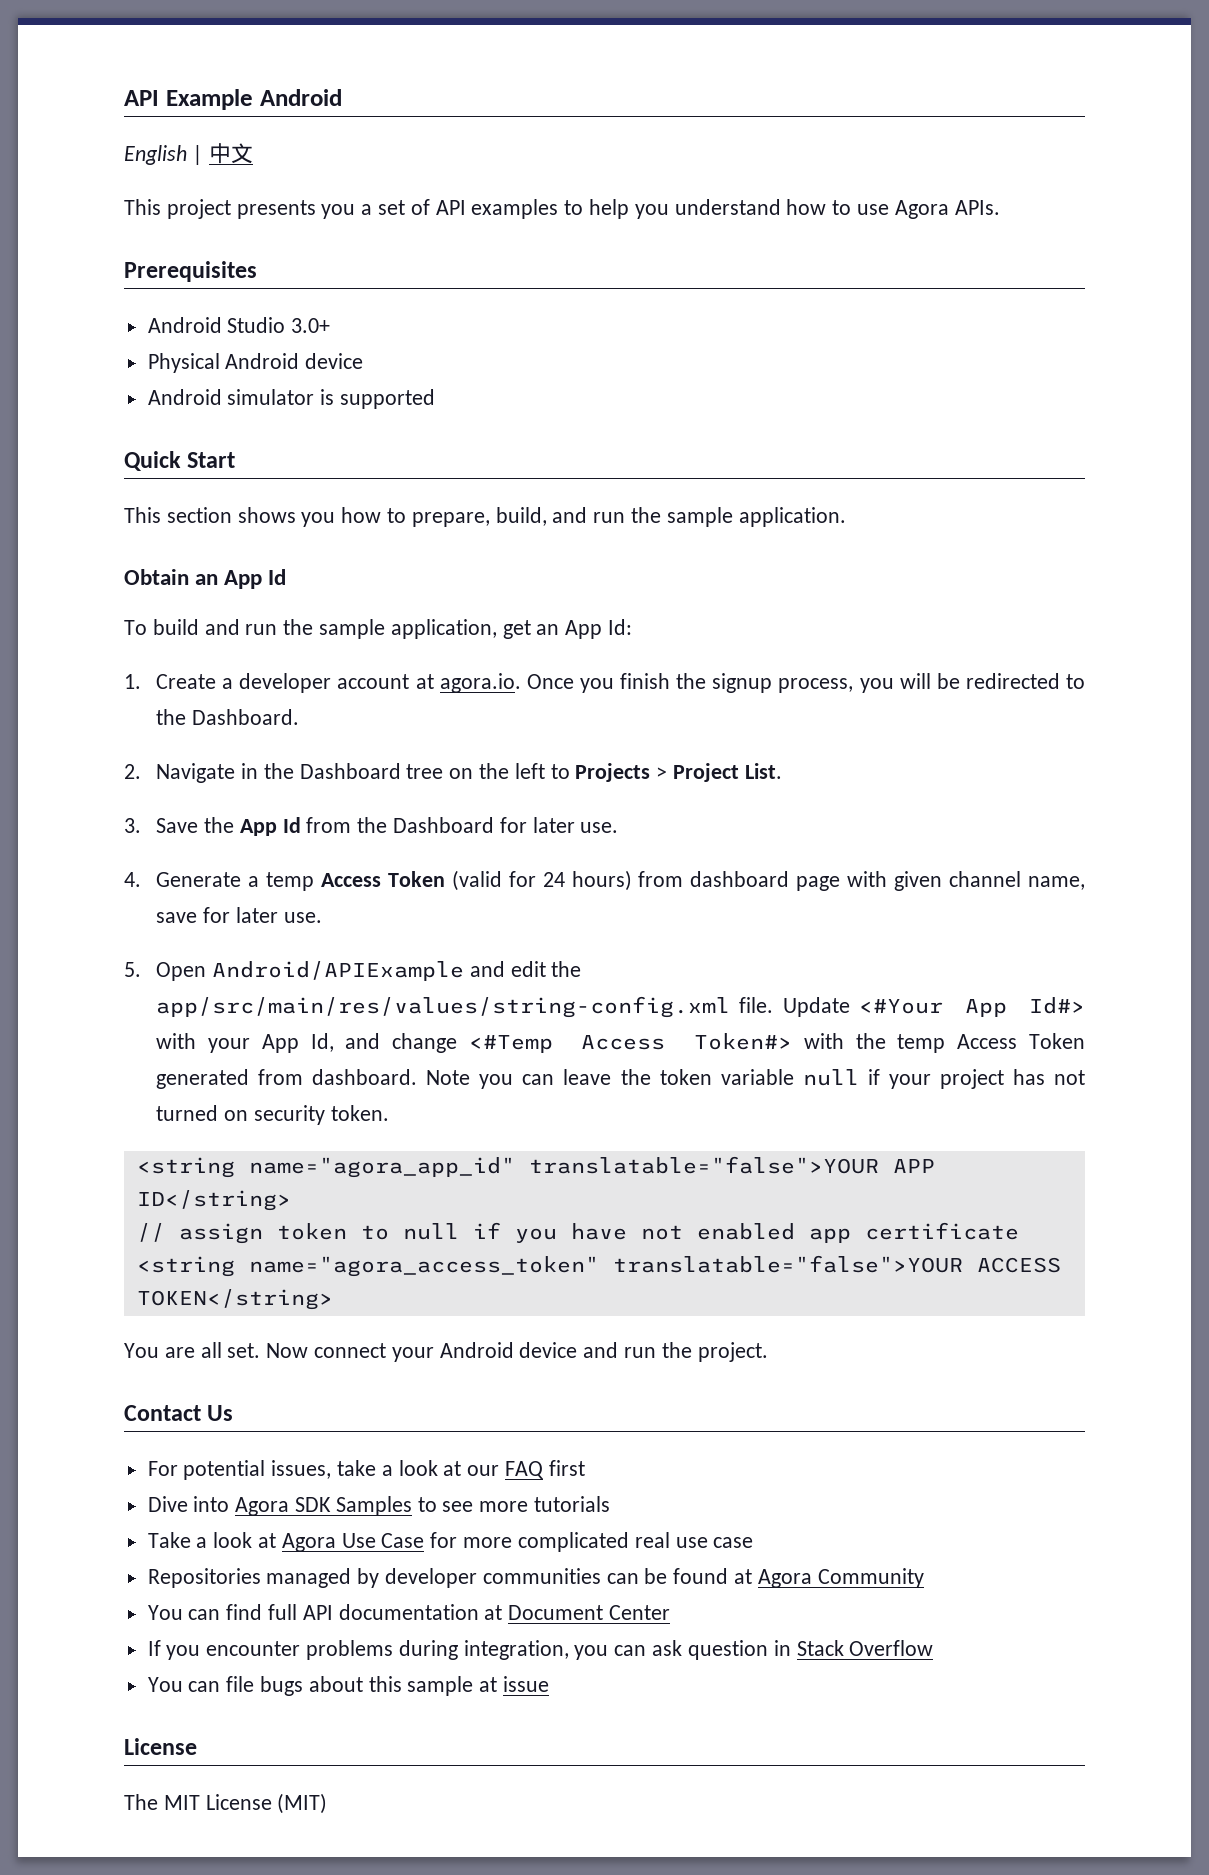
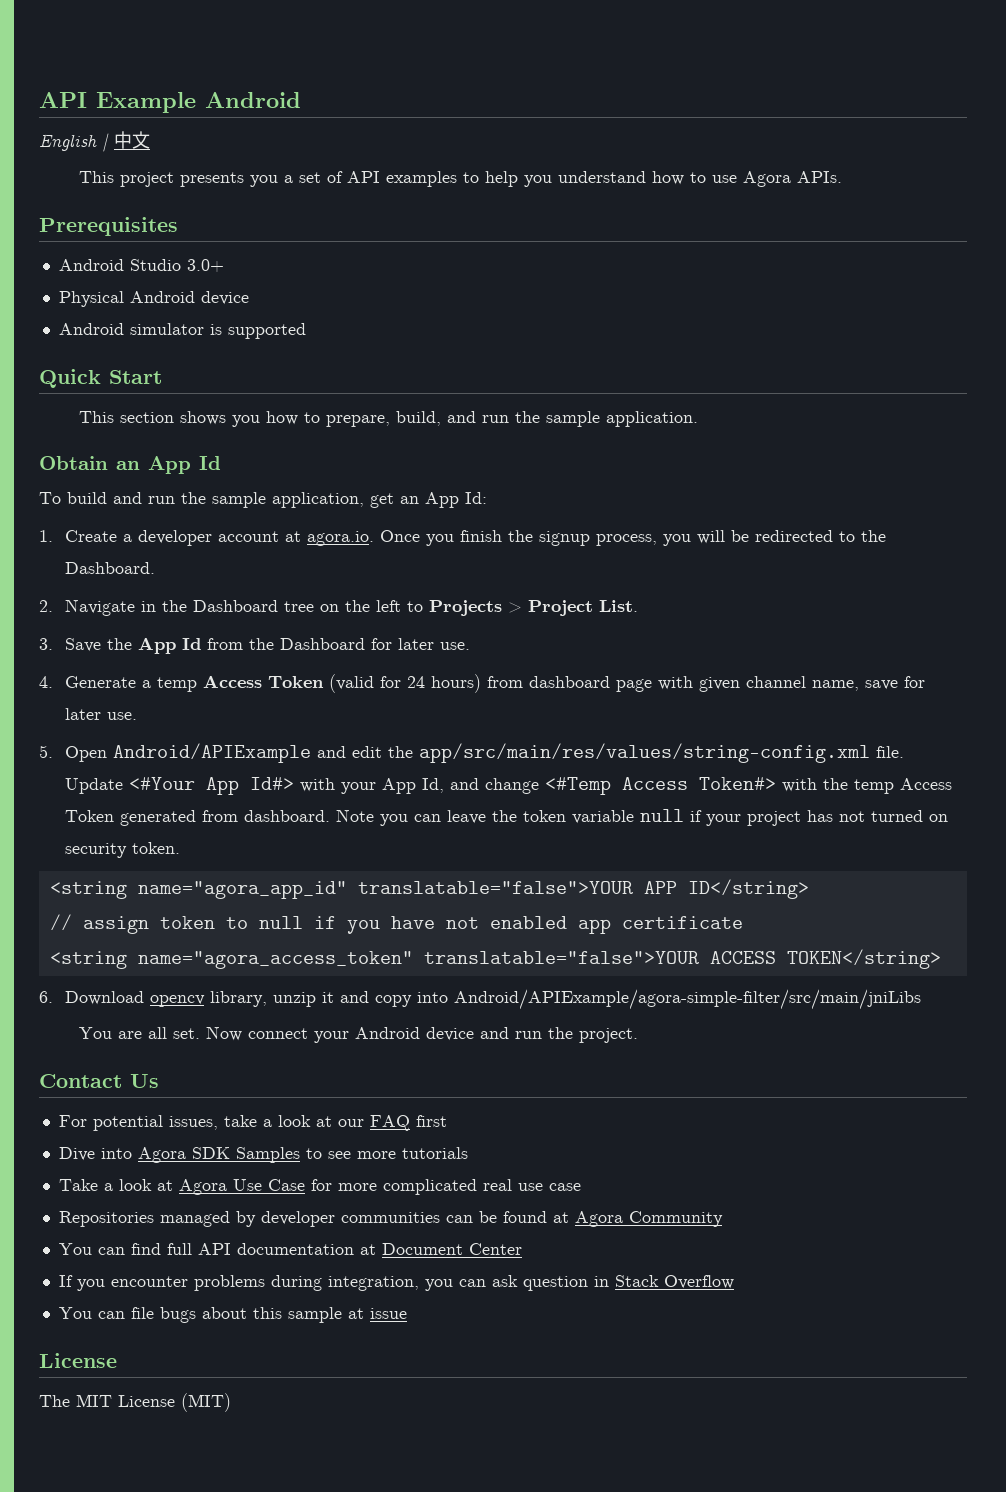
+ 6. Download opencv library, unzip it and copy into Android/APIExample/agora-simple-filter/src/main/jniLibs

